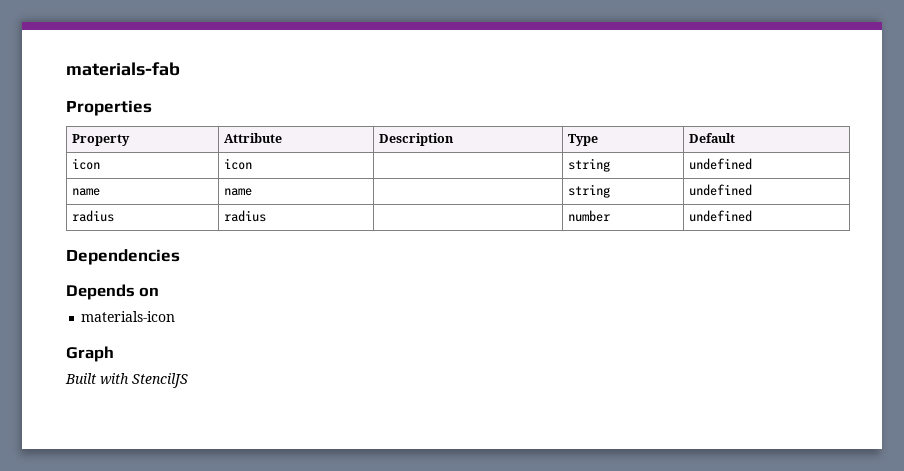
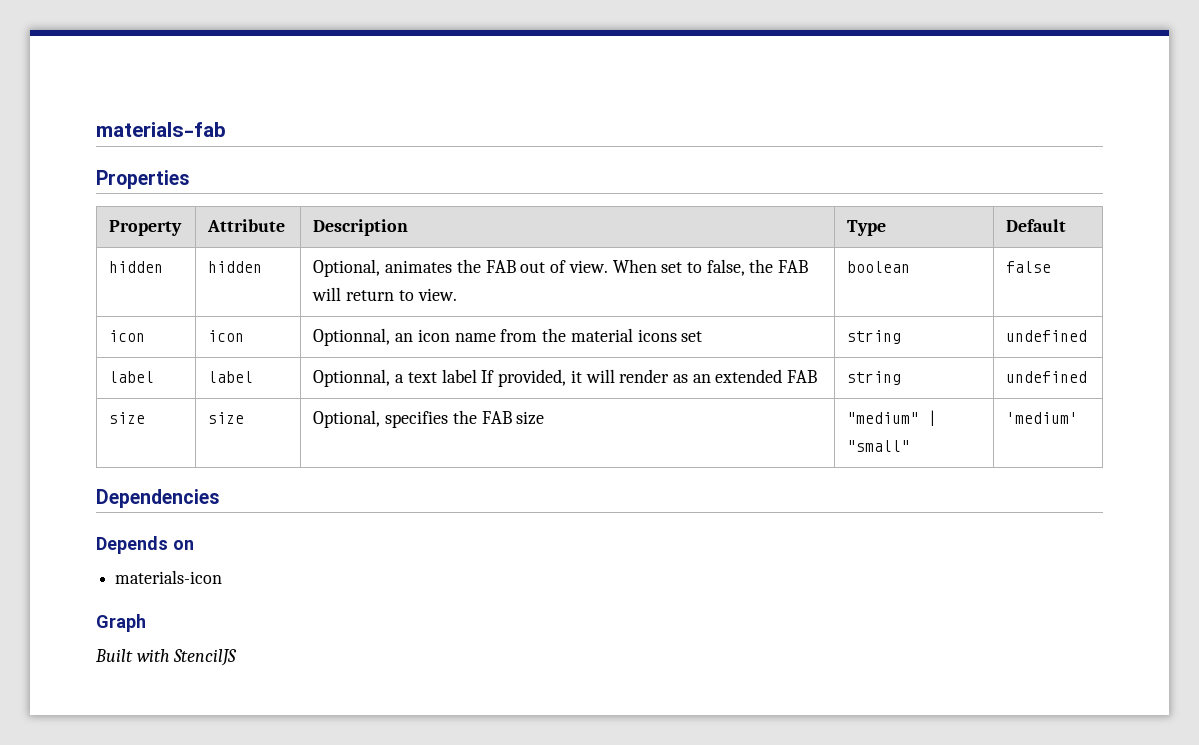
- icon | icon | | string | undefined
- name | name | | string | undefined
- radius | radius | | number | undefined
+ hidden | hidden | Optional, animates the FAB out of view. When set to false, the FAB will return to view. | boolean | false
+ icon | icon | Optionnal, an icon name from the material icons set | string | undefined
+ label | label | Optionnal, a text label If provided, it will render as an extended FAB | string | undefined
+ size | size | Optional, specifies the FAB size | "medium" | "small" | 'medium'

